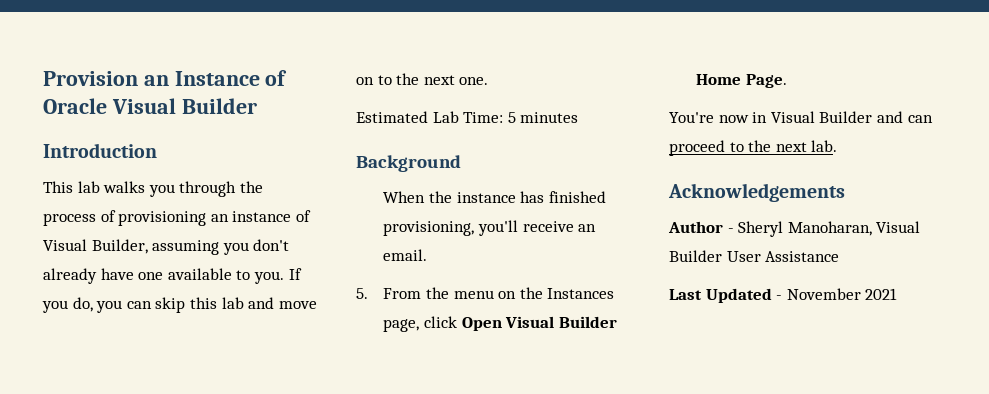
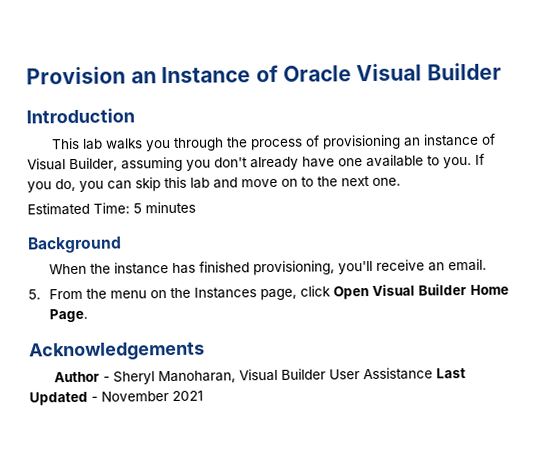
- Estimated Lab Time: 5 minutes
+ Estimated Time: 5 minutes
- You're now in Visual Builder and can proceed to the next lab.
- Author - Sheryl Manoharan, Visual Builder User Assistance
- Last Updated - November 2021
+ Author - Sheryl Manoharan, Visual Builder User Assistance Last Updated - November 2021

